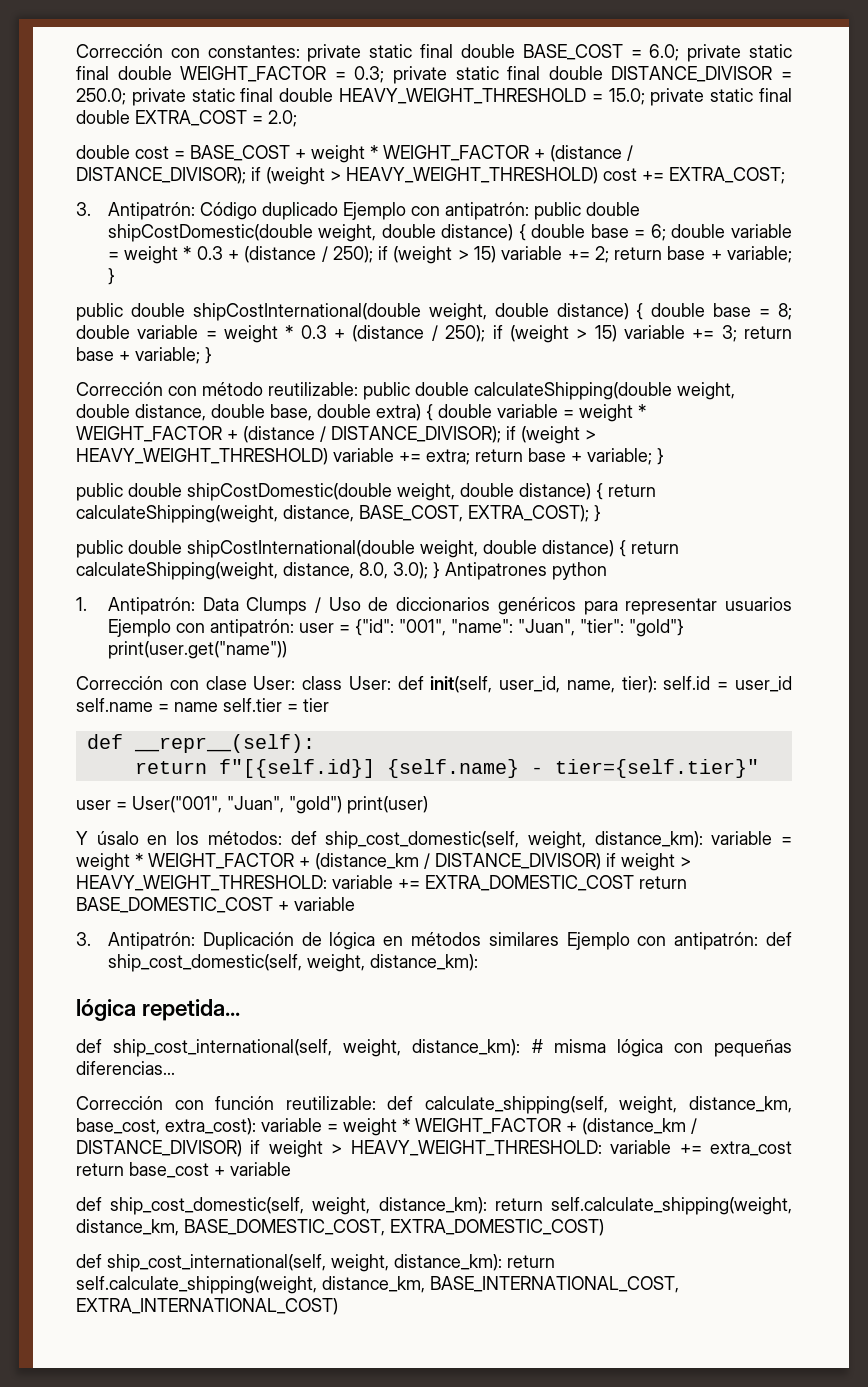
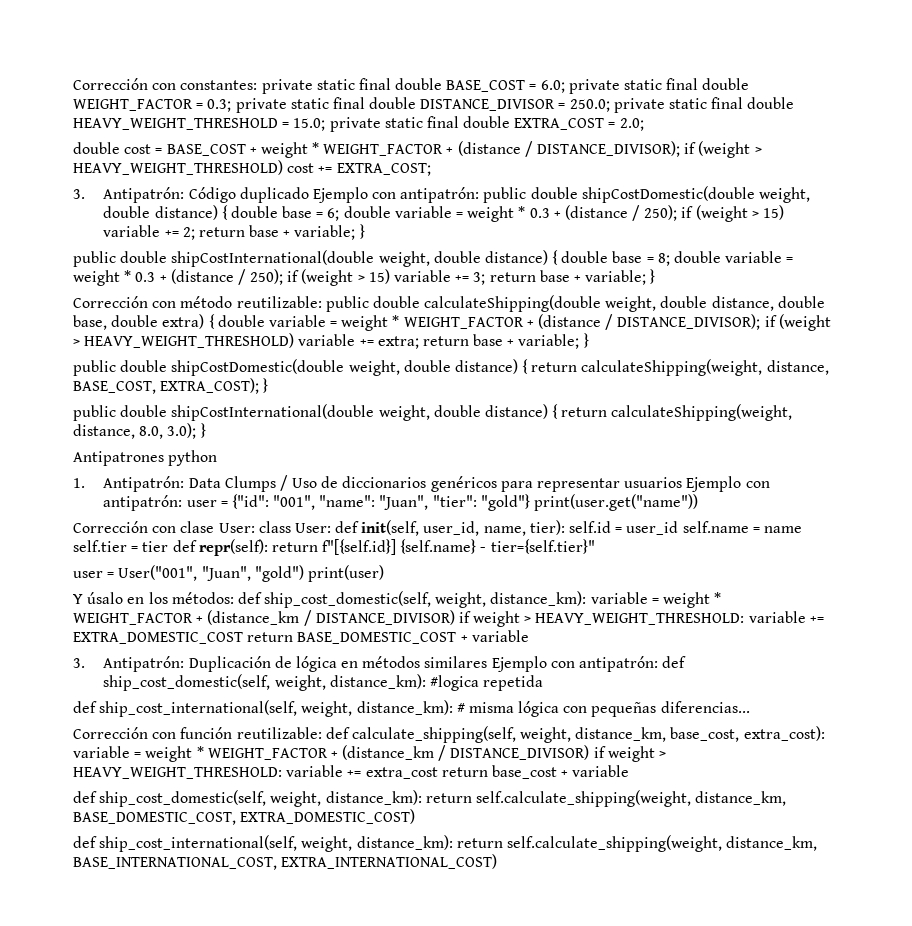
- public double shipCostInternational(double weight, double distance) { return calculateShipping(weight, distance, 8.0, 3.0); } Antipatrones python
+ public double shipCostInternational(double weight, double distance) { return calculateShipping(weight, distance, 8.0, 3.0); }
+ Antipatrones python
- Corrección con clase User: class User: def init(self, user_id, name, tier): self.id = user_id self.name = name self.tier = tier
- def __repr__(self):
- return f"[{self.id}] {self.name} - tier={self.tier}"
+ Corrección con clase User: class User: def init(self, user_id, name, tier): self.id = user_id self.name = name self.tier = tier def repr(self): return f"[{self.id}] {self.name} - tier={self.tier}"
- 3. Antipatrón: Duplicación de lógica en métodos similares Ejemplo con antipatrón: def ship_cost_domestic(self, weight, distance_km):
- lógica repetida...
+ 3. Antipatrón: Duplicación de lógica en métodos similares Ejemplo con antipatrón: def ship_cost_domestic(self, weight, distance_km): #logica repetida

